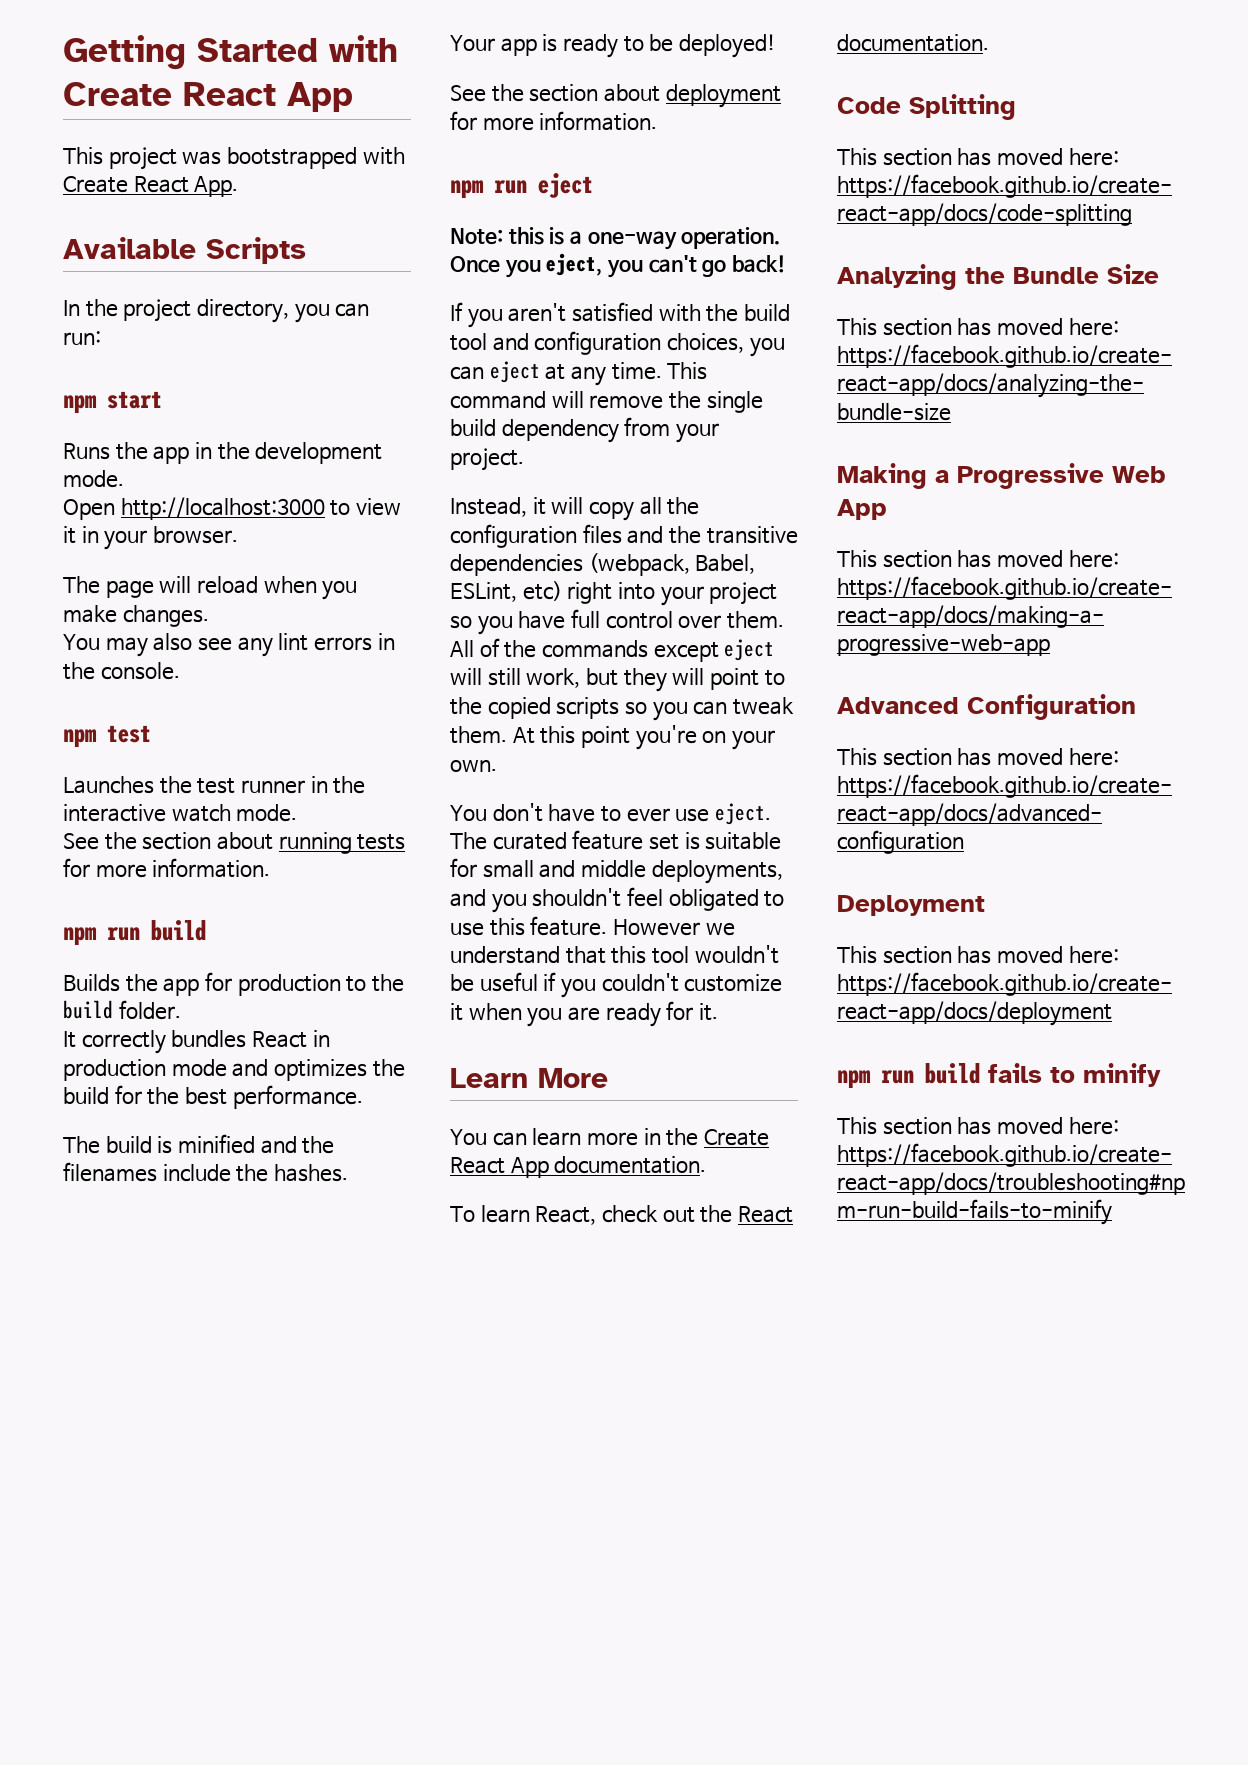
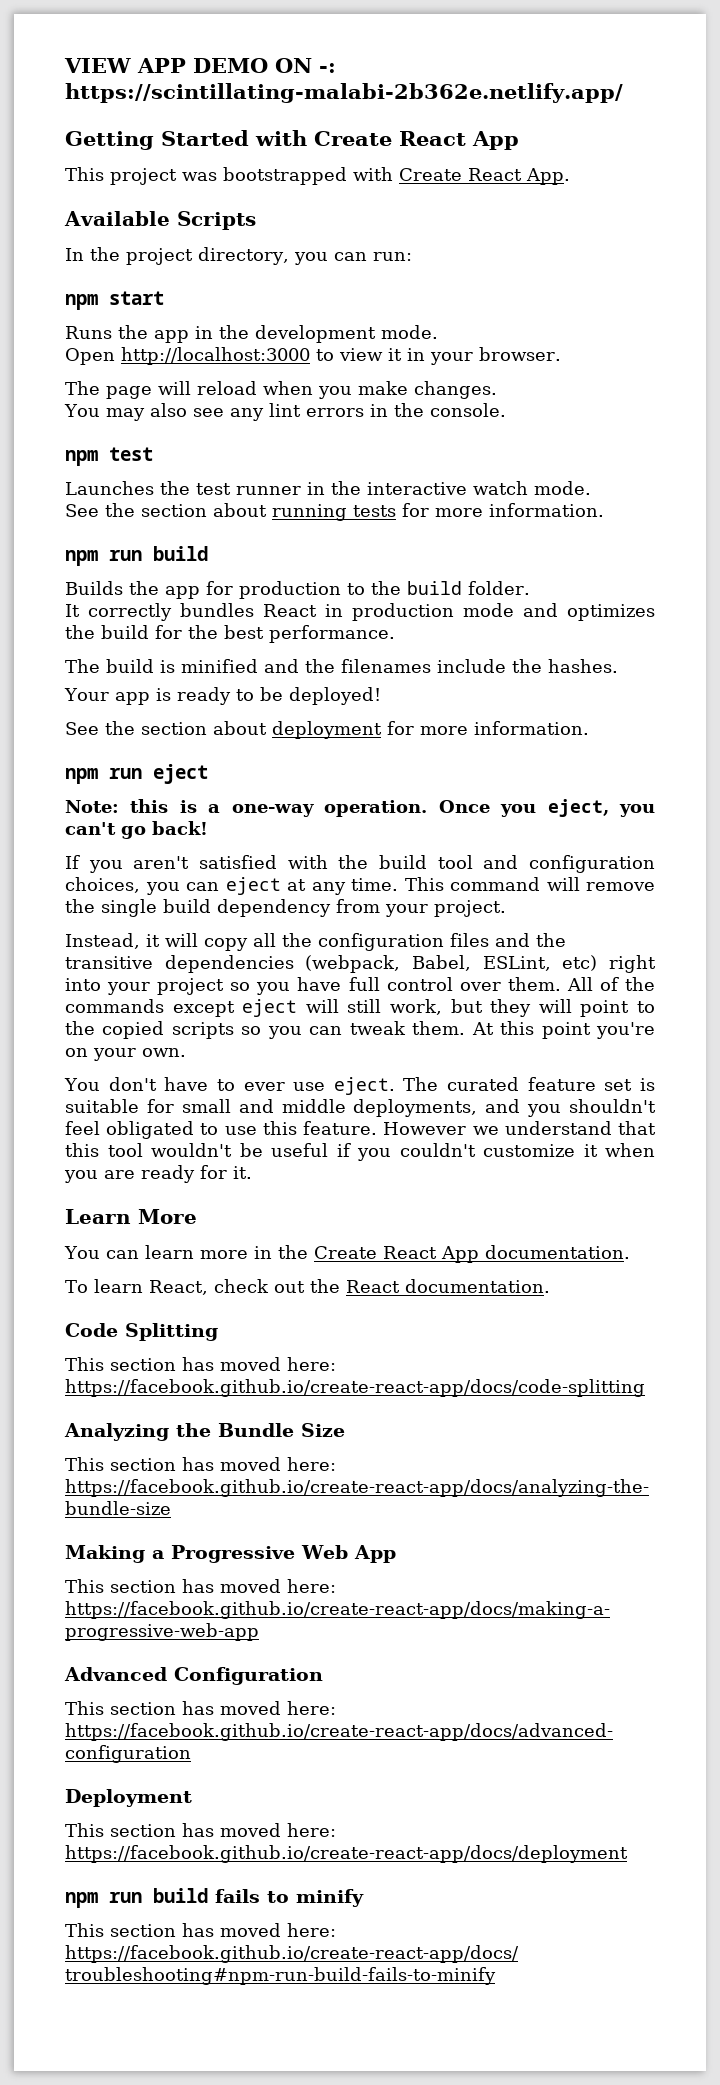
+ VIEW APP DEMO ON -: https://scintillating-malabi-2b362e.netlify.app/

